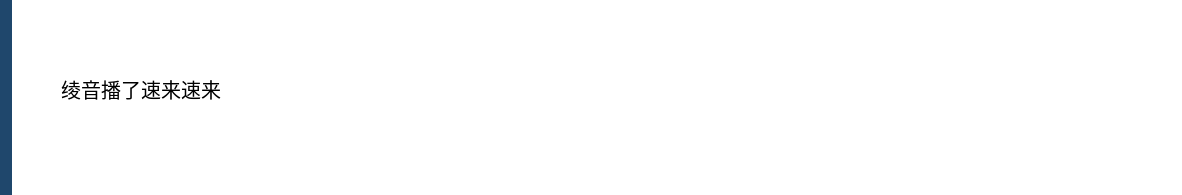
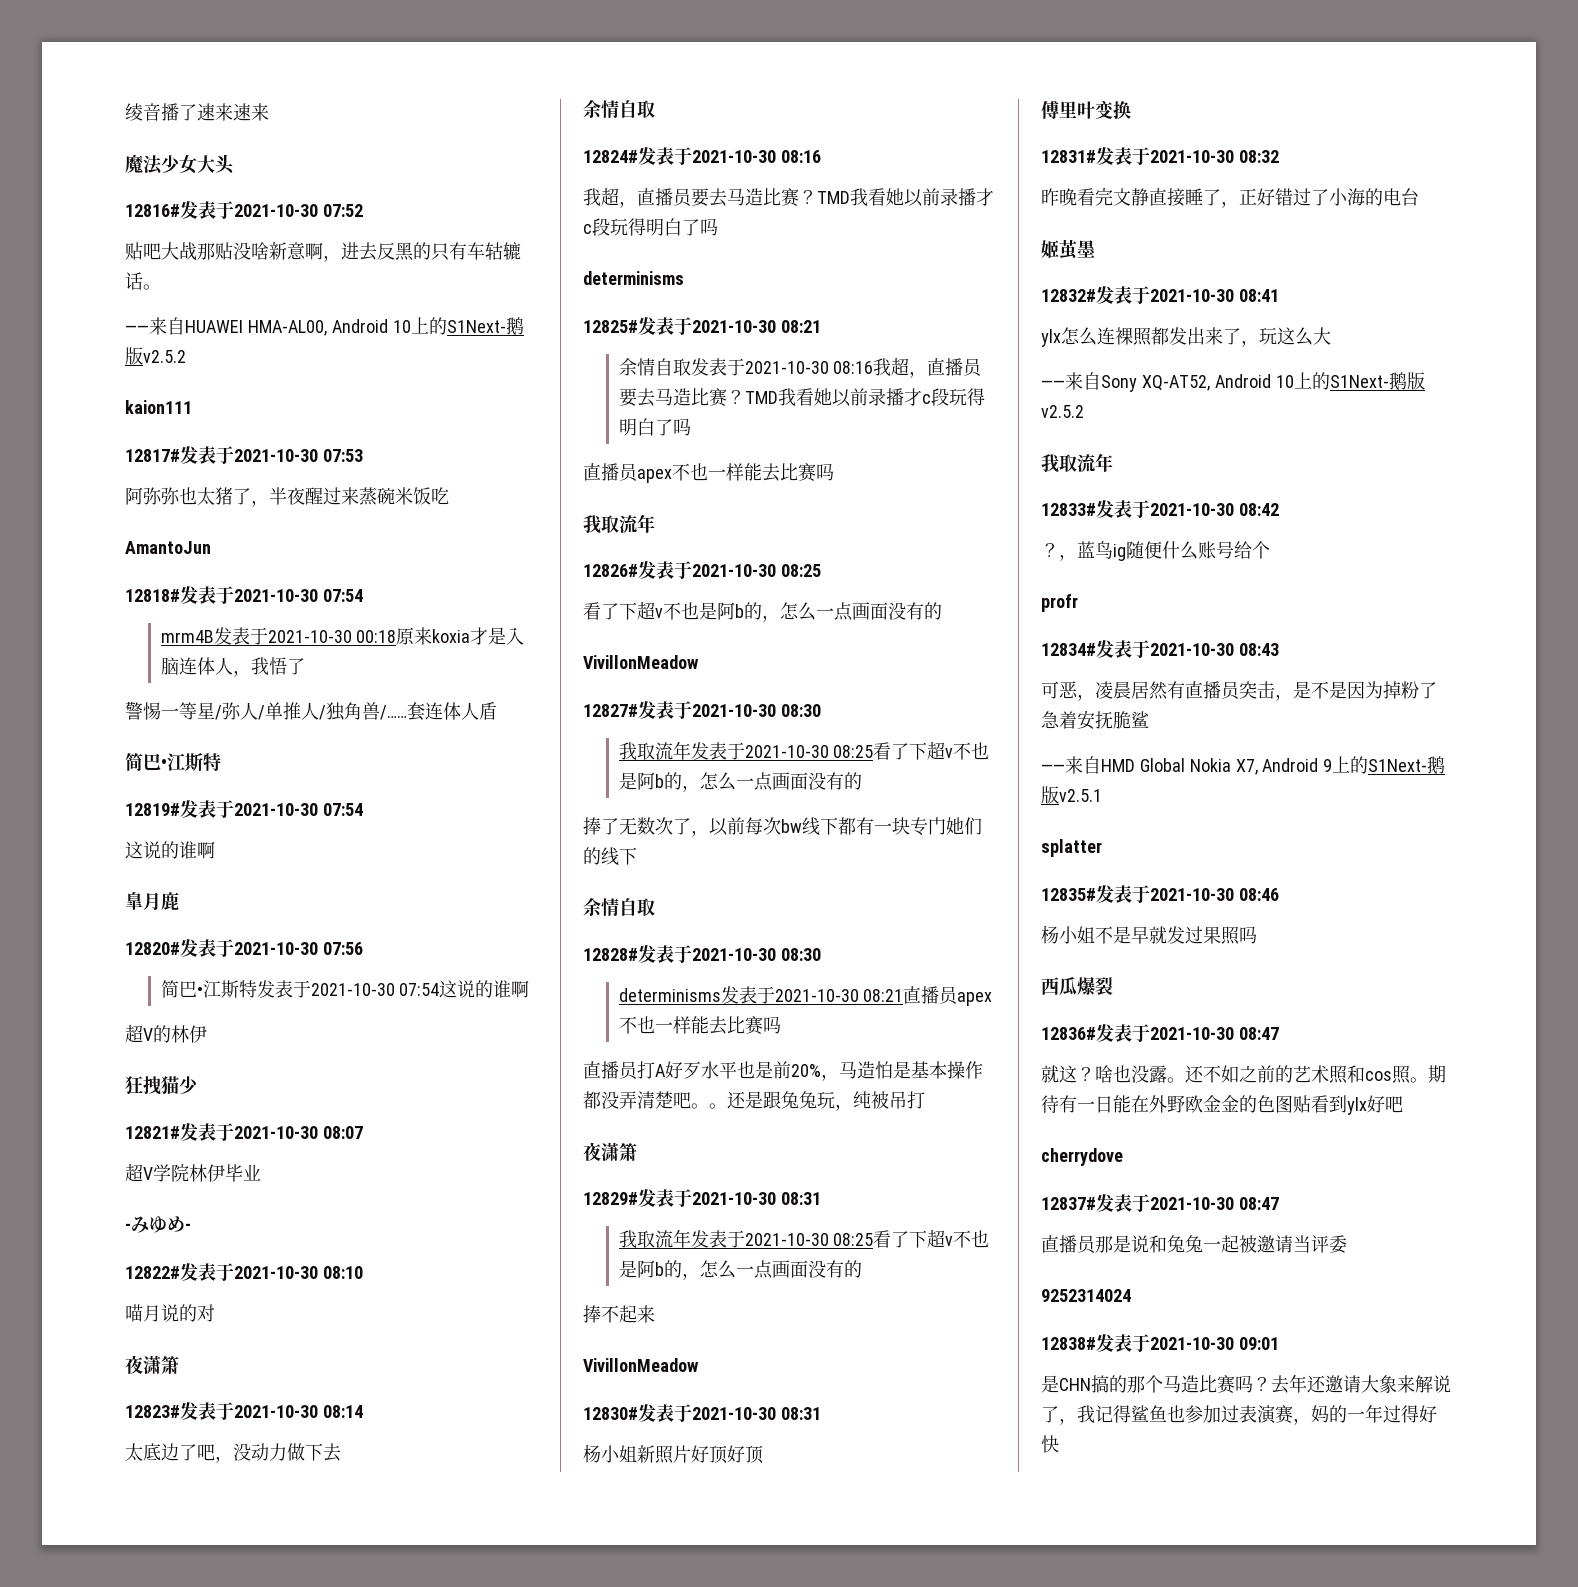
+ 魔法少女大头
+ 12816#发表于2021-10-30 07:52
+ 贴吧大战那贴没啥新意啊，进去反黑的只有车轱辘话。
+ ——来自HUAWEI HMA-AL00, Android 10上的S1Next-鹅版v2.5.2
+ kaion111
+ 12817#发表于2021-10-30 07:53
+ 阿弥弥也太猪了，半夜醒过来蒸碗米饭吃
+ AmantoJun
+ 12818#发表于2021-10-30 07:54
+ mrm4B发表于2021-10-30 00:18原来koxia才是入脑连体人，我悟了
+ 警惕一等星/弥人/单推人/独角兽/……套连体人盾
+ 简巴•江斯特
+ 12819#发表于2021-10-30 07:54
+ 这说的谁啊
+ 臯月鹿
+ 12820#发表于2021-10-30 07:56
+ 简巴•江斯特发表于2021-10-30 07:54这说的谁啊
+ 超V的林伊
+ 狂拽猫少
+ 12821#发表于2021-10-30 08:07
+ 超V学院林伊毕业
+ -みゆめ-
+ 12822#发表于2021-10-30 08:10
+ 喵月说的对
+ 夜潇箫
+ 12823#发表于2021-10-30 08:14
+ 太底边了吧，没动力做下去
+ 余情自取
+ 12824#发表于2021-10-30 08:16
+ 我超，直播员要去马造比赛？TMD我看她以前录播才c段玩得明白了吗
+ determinisms
+ 12825#发表于2021-10-30 08:21
+ 余情自取发表于2021-10-30 08:16我超，直播员要去马造比赛？TMD我看她以前录播才c段玩得明白了吗
+ 直播员apex不也一样能去比赛吗
+ 我取流年
+ 12826#发表于2021-10-30 08:25
+ 看了下超v不也是阿b的，怎么一点画面没有的
+ VivillonMeadow
+ 12827#发表于2021-10-30 08:30
+ 我取流年发表于2021-10-30 08:25看了下超v不也是阿b的，怎么一点画面没有的
+ 捧了无数次了，以前每次bw线下都有一块专门她们的线下
+ 余情自取
+ 12828#发表于2021-10-30 08:30
+ determinisms发表于2021-10-30 08:21直播员apex不也一样能去比赛吗
+ 直播员打A好歹水平也是前20%，马造怕是基本操作都没弄清楚吧。。还是跟兔兔玩，纯被吊打
+ 夜潇箫
+ 12829#发表于2021-10-30 08:31
+ 我取流年发表于2021-10-30 08:25看了下超v不也是阿b的，怎么一点画面没有的
+ 捧不起来
+ VivillonMeadow
+ 12830#发表于2021-10-30 08:31
+ 杨小姐新照片好顶好顶
+ 傅里叶变换
+ 12831#发表于2021-10-30 08:32
+ 昨晚看完文静直接睡了，正好错过了小海的电台
+ 姬茧墨
+ 12832#发表于2021-10-30 08:41
+ ylx怎么连裸照都发出来了，玩这么大
+ ——来自Sony XQ-AT52, Android 10上的S1Next-鹅版v2.5.2
+ 我取流年
+ 12833#发表于2021-10-30 08:42
+ ？，蓝鸟ig随便什么账号给个
+ profr
+ 12834#发表于2021-10-30 08:43
+ 可恶，凌晨居然有直播员突击，是不是因为掉粉了急着安抚脆鲨
+ ——来自HMD Global Nokia X7, Android 9上的S1Next-鹅版v2.5.1
+ splatter
+ 12835#发表于2021-10-30 08:46
+ 杨小姐不是早就发过果照吗
+ 西瓜爆裂
+ 12836#发表于2021-10-30 08:47
+ 就这？啥也没露。还不如之前的艺术照和cos照。期待有一日能在外野欧金金的色图贴看到ylx好吧
+ cherrydove
+ 12837#发表于2021-10-30 08:47
+ 直播员那是说和兔兔一起被邀请当评委
+ 9252314024
+ 12838#发表于2021-10-30 09:01
+ 是CHN搞的那个马造比赛吗？去年还邀请大象来解说了，我记得鲨鱼也参加过表演赛，妈的一年过得好快

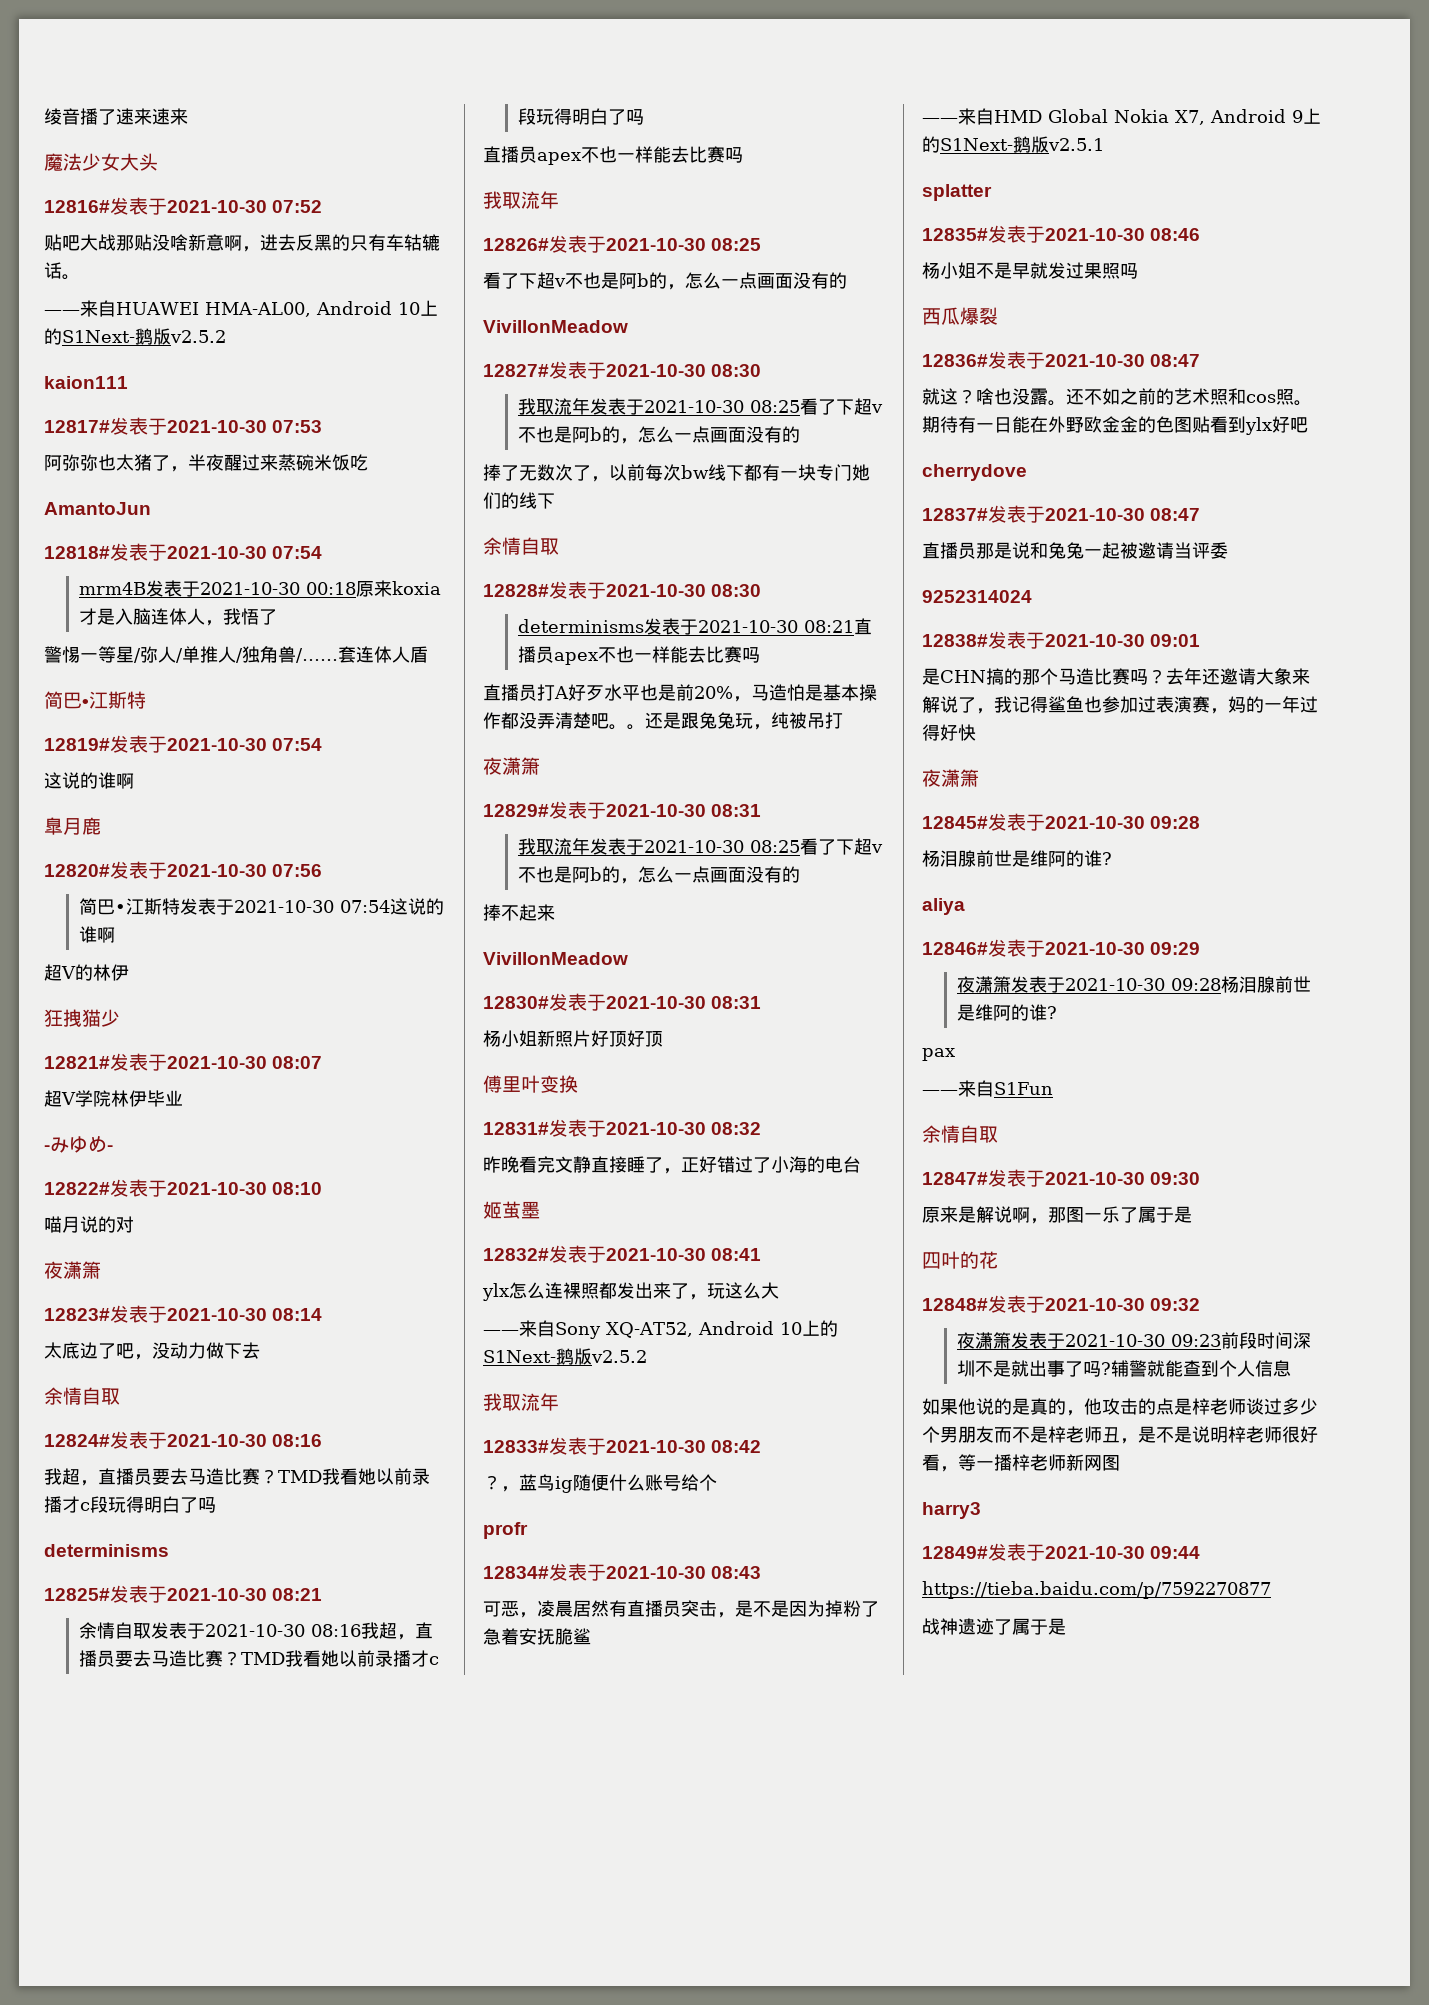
  去年还邀请大象来解说了，我记得鲨鱼也参加过表演赛，妈的一年过得好快
+ 夜潇箫
+ 12845#发表于2021-10-30 09:28
+ 杨泪腺前世是维阿的谁?
+ aliya
+ 12846#发表于2021-10-30 09:29
+ 夜潇箫发表于2021-10-30 09:28杨泪腺前世是维阿的谁?
+ pax
+ ——来自S1Fun
+ 余情自取
+ 12847#发表于2021-10-30 09:30
+ 原来是解说啊，那图一乐了属于是
+ 四叶的花
+ 12848#发表于2021-10-30 09:32
+ 夜潇箫发表于2021-10-30 09:23前段时间深圳不是就出事了吗?辅警就能查到个人信息
+ 如果他说的是真的，他攻击的点是梓老师谈过多少个男朋友而不是梓老师丑，是不是说明梓老师很好看，等一播梓老师新网图
+ harry3
+ 12849#发表于2021-10-30 09:44
+ https://tieba.baidu.com/p/7592270877
+ 战神遗迹了属于是

